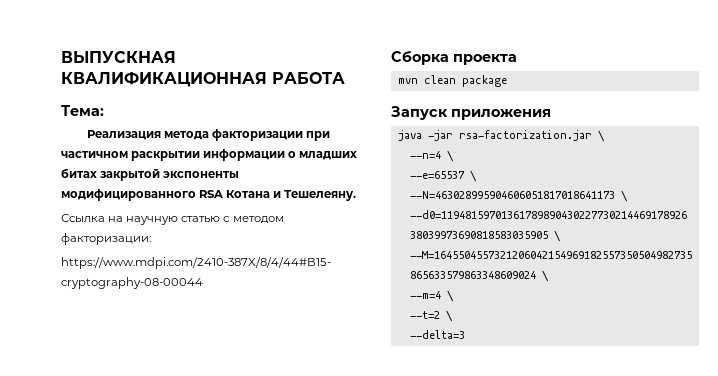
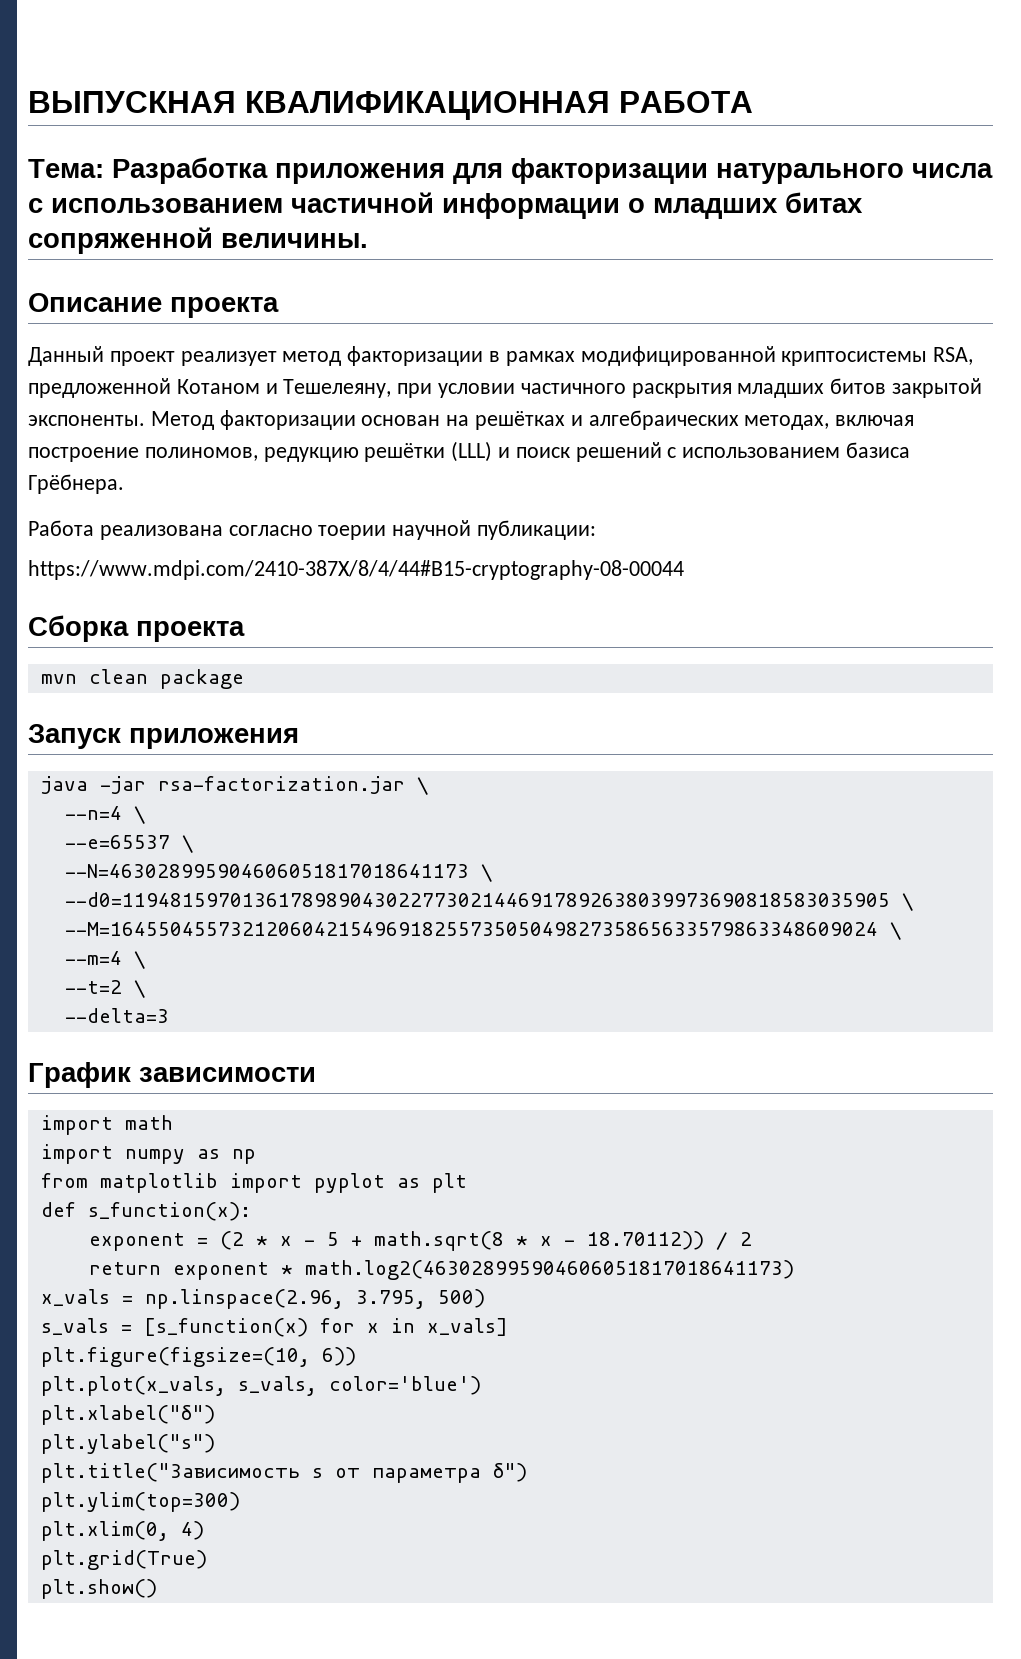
- Тема:
- Реализация метода факторизации при частичном раскрытии информации о младших битах закрытой экспоненты модифицированного RSA Котана и Тешелеяну.
- Ссылка на научную статью с методом факторизации:
+ Тема: Разработка приложения для факторизации натурального числа с использованием частичной информации о младших битах сопряженной величины.
+ Описание проекта
+ Данный проект реализует метод факторизации в рамках модифицированной криптосистемы RSA, предложенной Котаном и Тешелеяну, при условии частичного раскрытия младших битов закрытой экспоненты. Метод факторизации основан на решётках и алгебраических методах, включая построение полиномов, редукцию решётки (LLL) и поиск решений с использованием базиса Грёбнера.
+ Работа реализована согласно тоерии научной публикации:
+ График зависимости
+ import math
+ import numpy as np
+ from matplotlib import pyplot as plt
+ def s_function(x):
+ exponent = (2 * x - 5 + math.sqrt(8 * x - 18.70112)) / 2
+ return exponent * math.log2(463028995904606051817018641173)
+ x_vals = np.linspace(2.96, 3.795, 500)
+ s_vals = [s_function(x) for x in x_vals]
+ plt.figure(figsize=(10, 6))
+ plt.plot(x_vals, s_vals, color='blue')
+ plt.xlabel("δ")
+ plt.ylabel("s")
+ plt.title("Зависимость s от параметра δ")
+ plt.ylim(top=300)
+ plt.xlim(0, 4)
+ plt.grid(True)
+ plt.show()

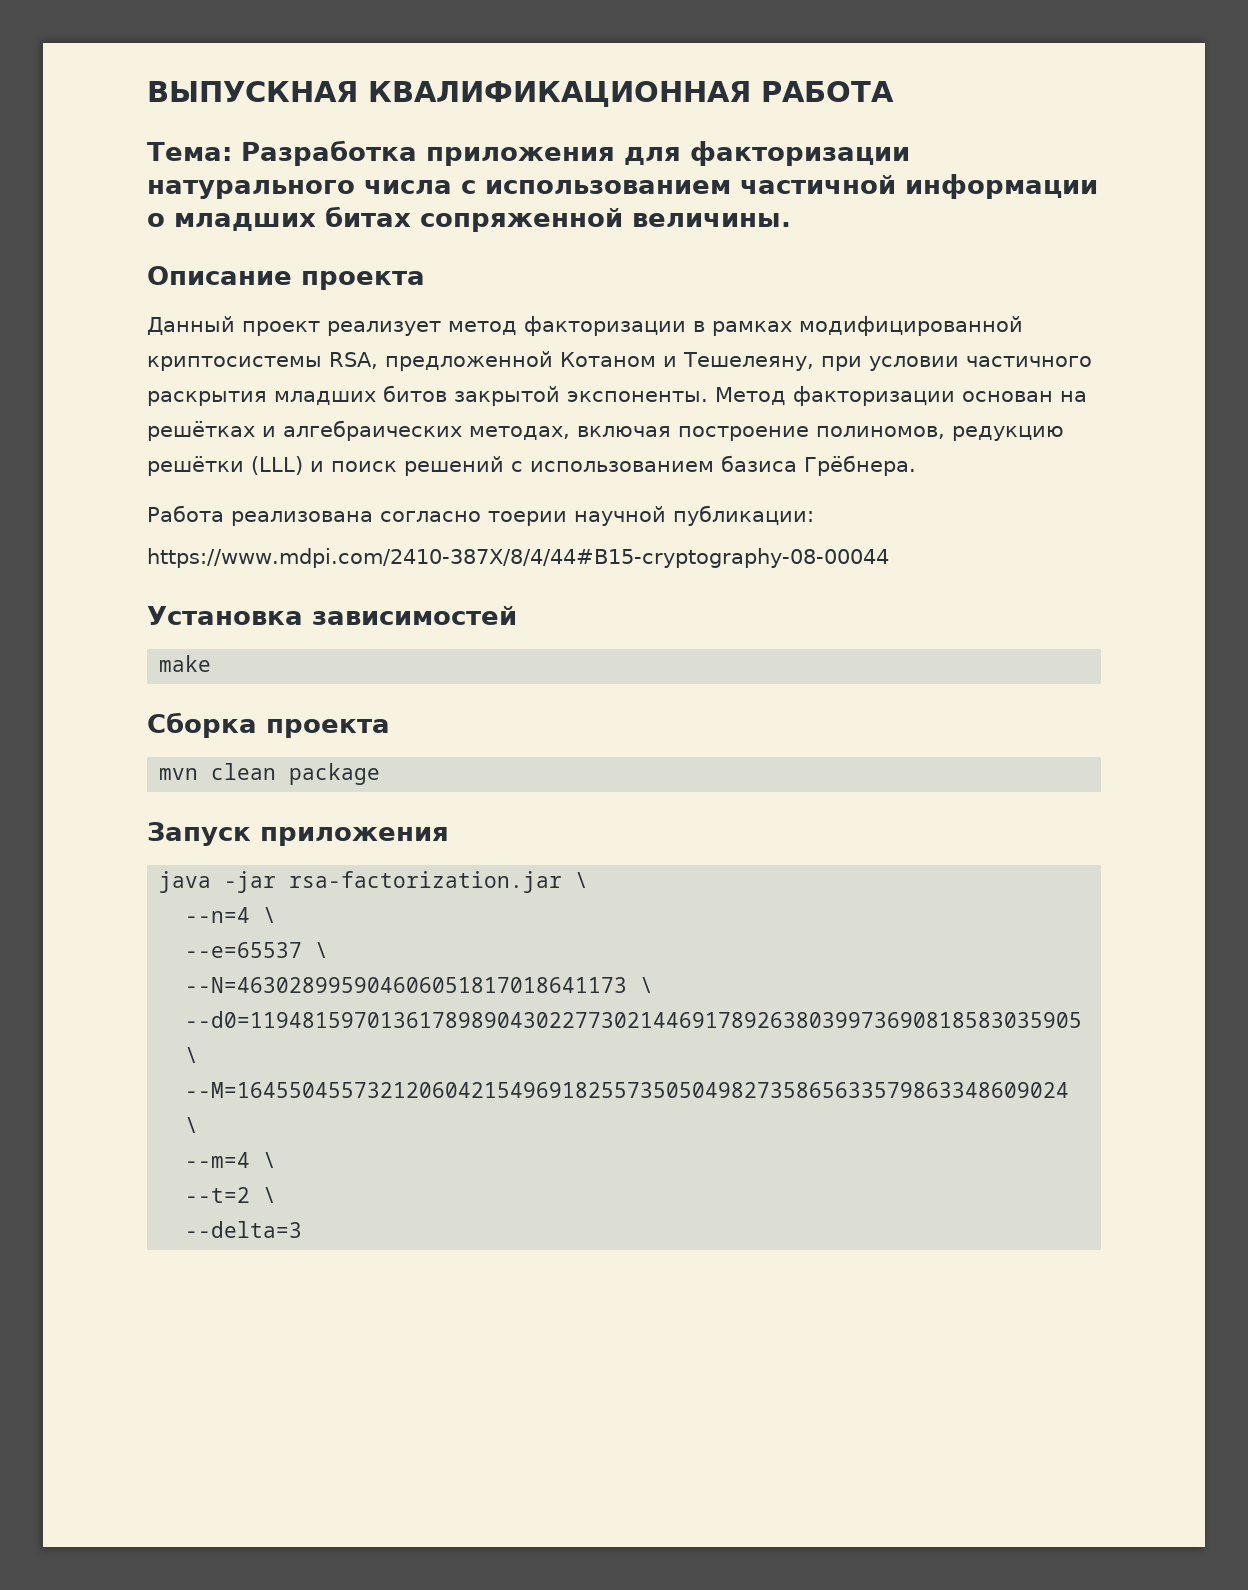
+ Установка зависимостей
+ make
- График зависимости
- import math
- import numpy as np
- from matplotlib import pyplot as plt
- def s_function(x):
- exponent = (2 * x - 5 + math.sqrt(8 * x - 18.70112)) / 2
- return exponent * math.log2(463028995904606051817018641173)
- x_vals = np.linspace(2.96, 3.795, 500)
- s_vals = [s_function(x) for x in x_vals]
- plt.figure(figsize=(10, 6))
- plt.plot(x_vals, s_vals, color='blue')
- plt.xlabel("δ")
- plt.ylabel("s")
- plt.title("Зависимость s от параметра δ")
- plt.ylim(top=300)
- plt.xlim(0, 4)
- plt.grid(True)
- plt.show()

